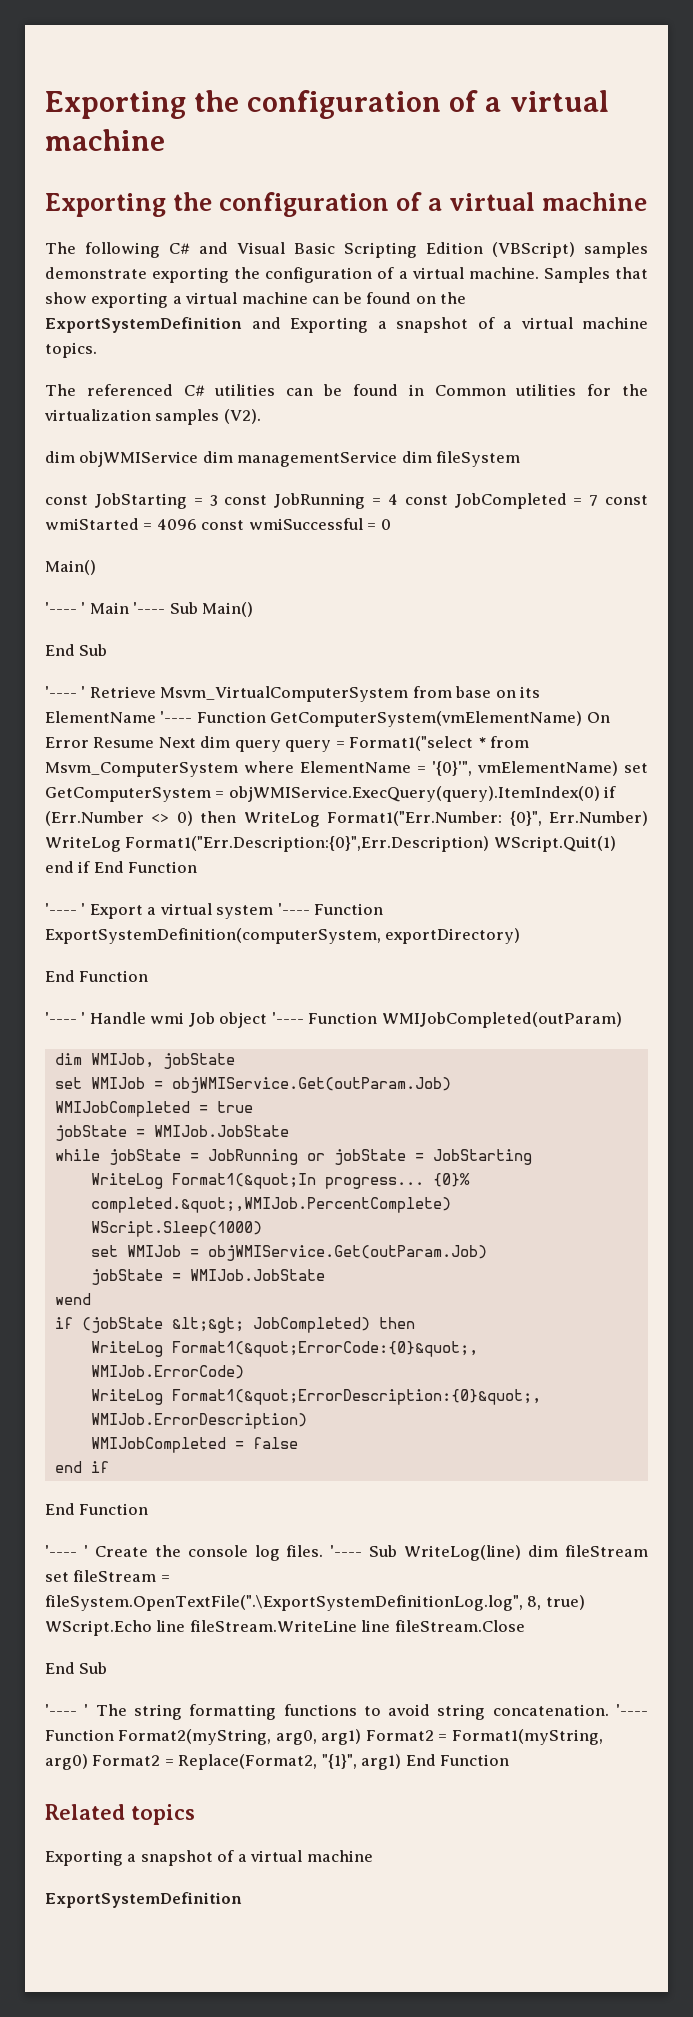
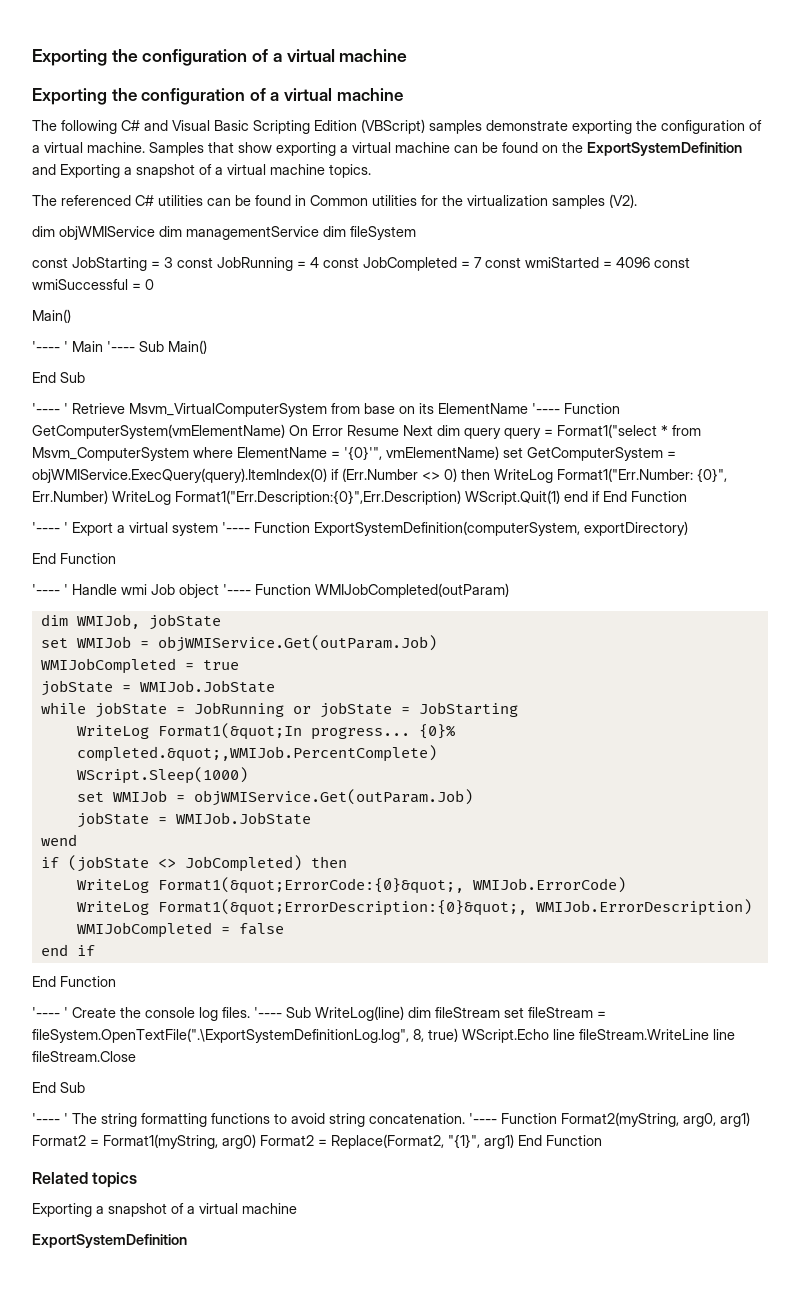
- if (jobState &lt;&gt; JobCompleted) then
+ if (jobState <> JobCompleted) then

